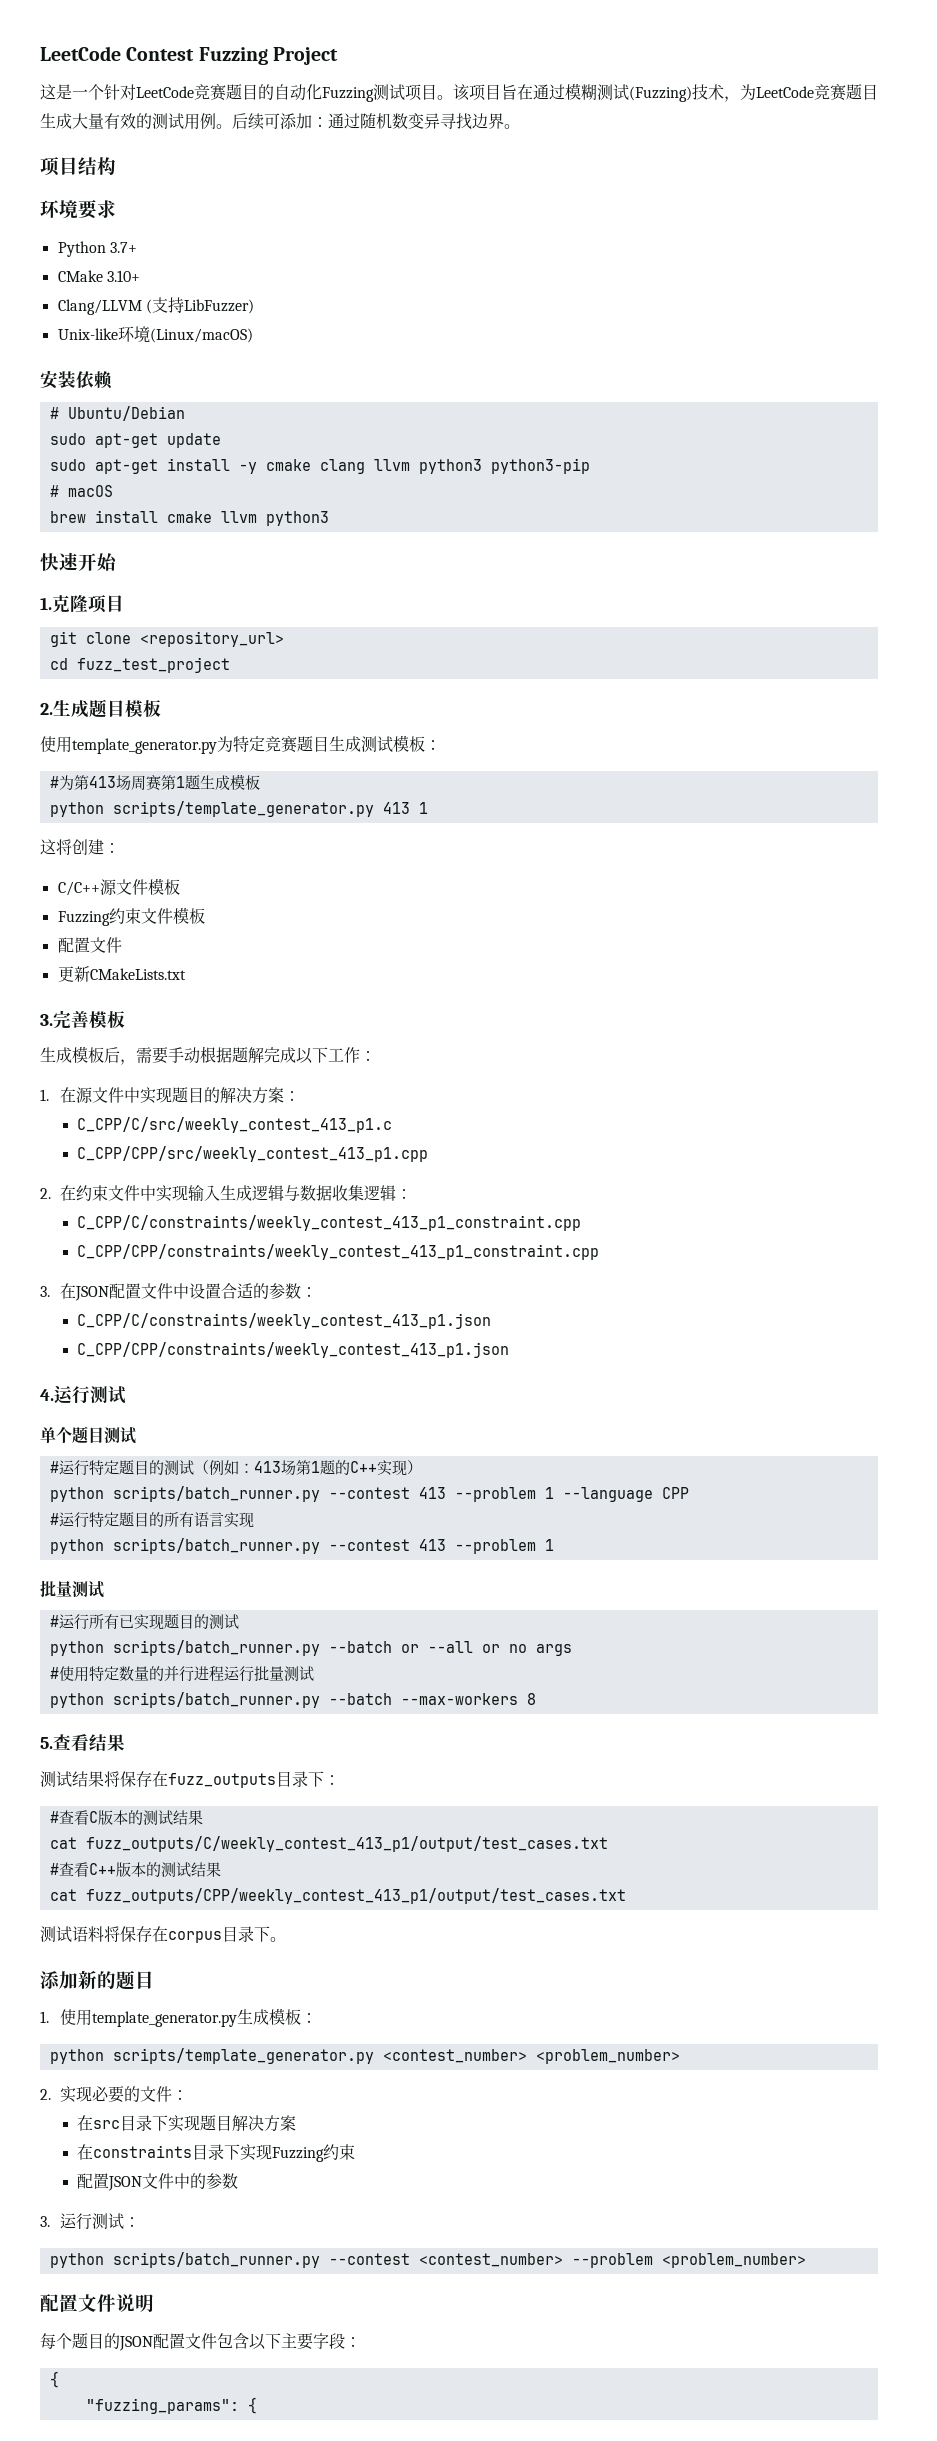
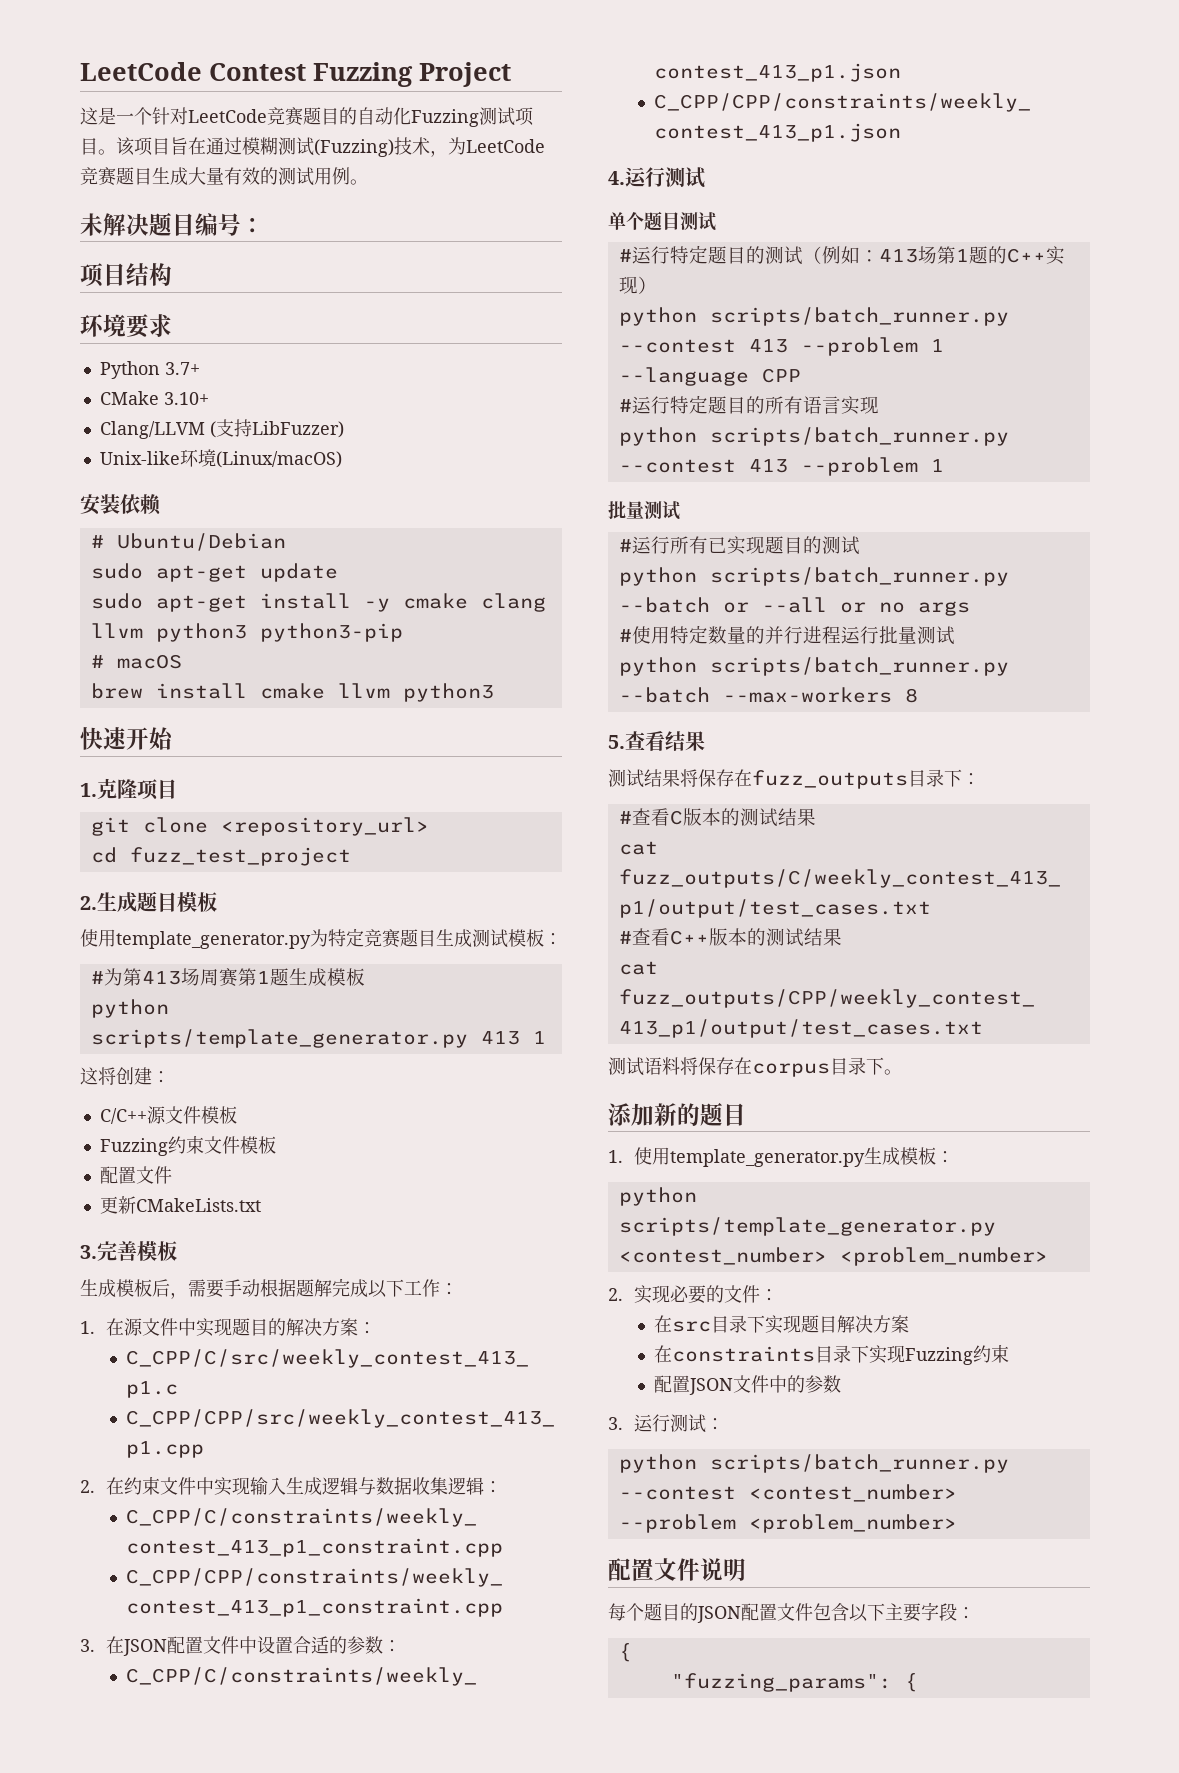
- 该项目旨在通过模糊测试(Fuzzing)技术，为LeetCode竞赛题目生成大量有效的测试用例。后续可添加：通过随机数变异寻找边界。
+ 该项目旨在通过模糊测试(Fuzzing)技术，为LeetCode竞赛题目生成大量有效的测试用例。
+ 未解决题目编号：

